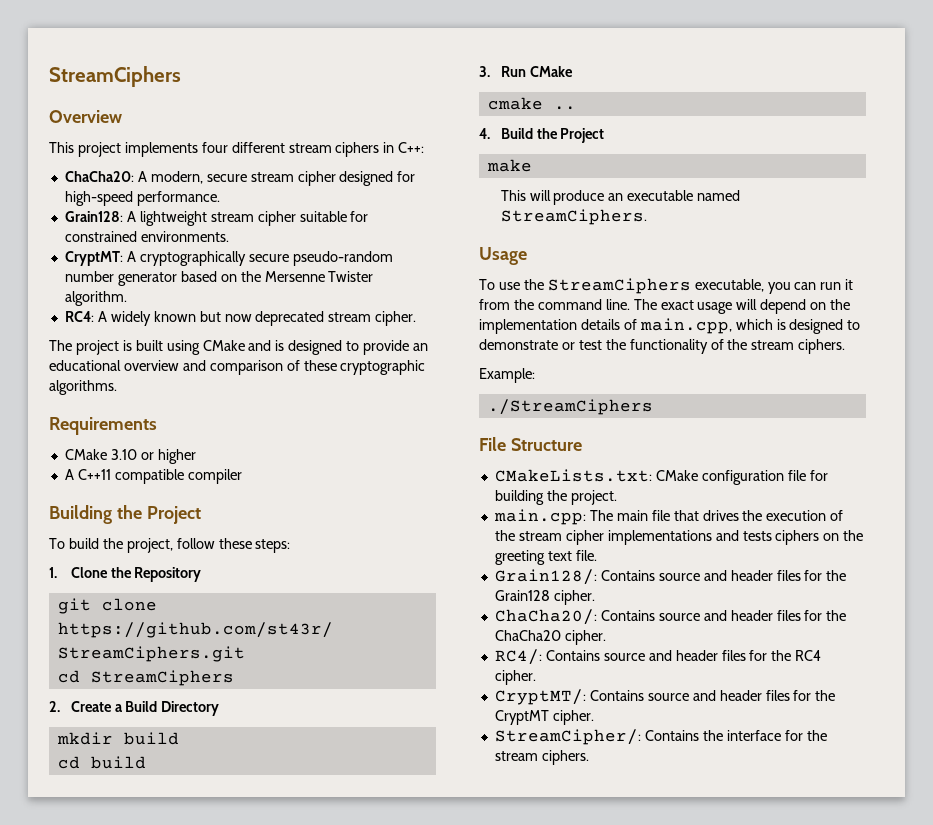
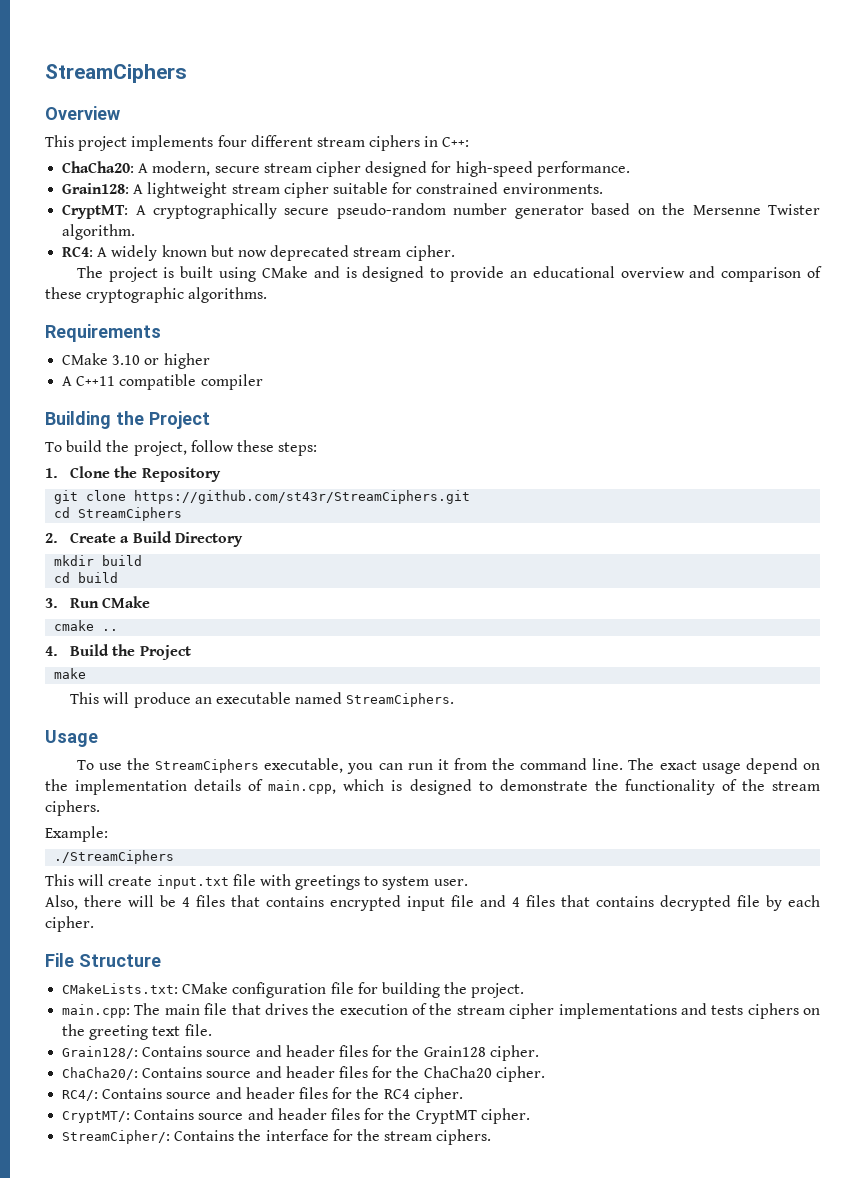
- The exact usage will depend on the implementation details of main.cpp, which is designed to demonstrate or test the functionality of the stream ciphers.
+ The exact usage depend on the implementation details of main.cpp, which is designed to demonstrate the functionality of the stream ciphers.
+ This will create input.txt file with greetings to system user.
+ Also, there will be 4 files that contains encrypted input file and 4 files that contains decrypted file by each cipher.

